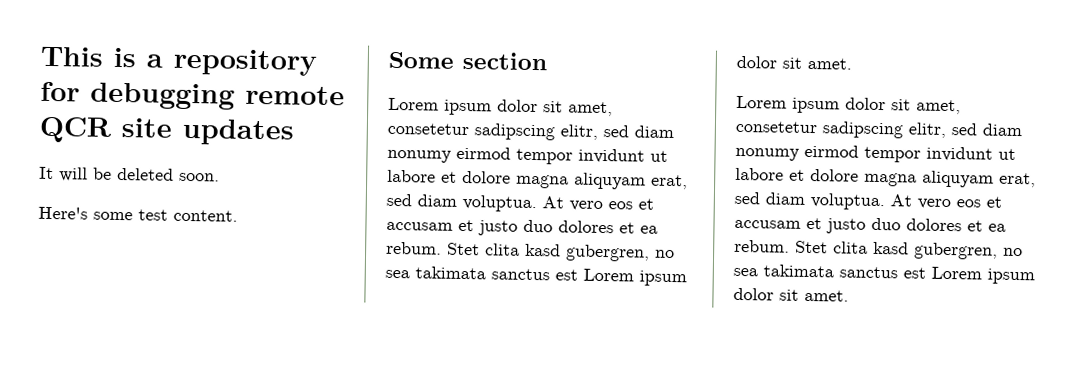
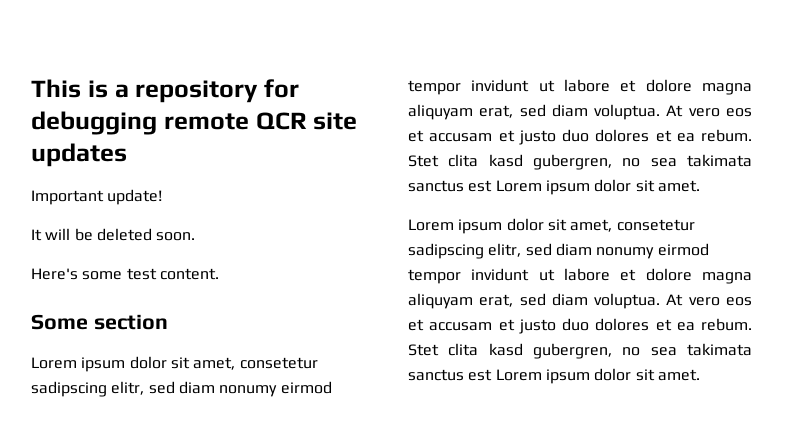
+ Important update!

